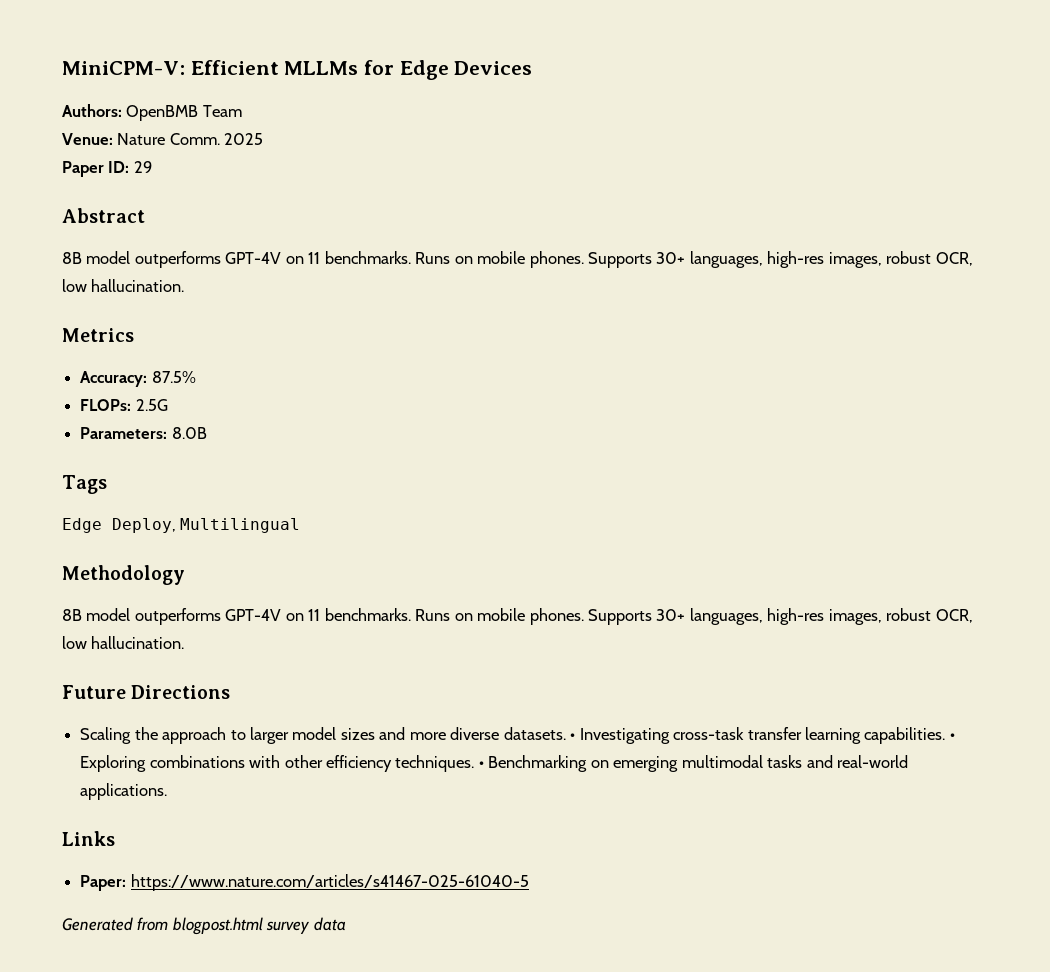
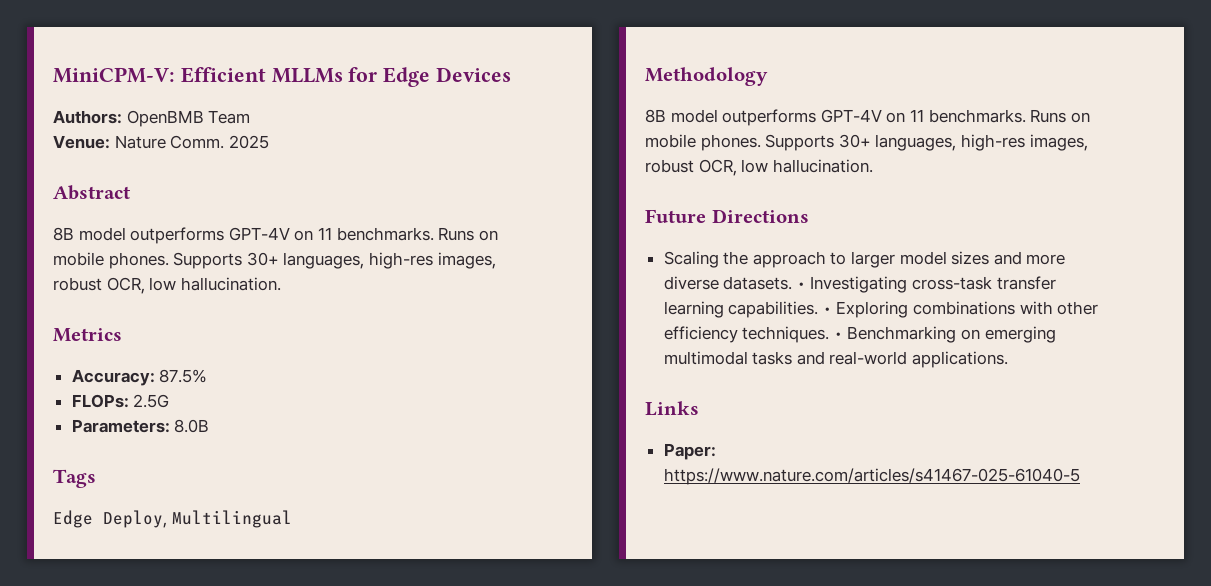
- Paper ID: 29
- Generated from blogpost.html survey data

